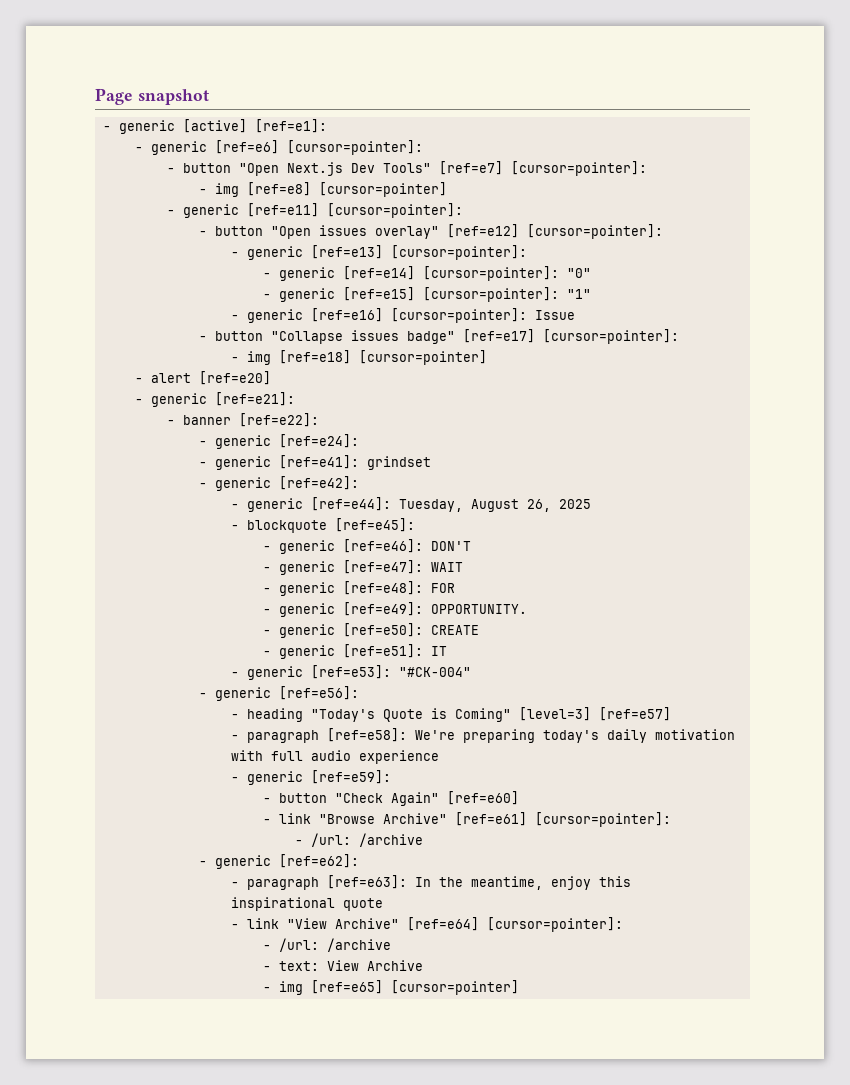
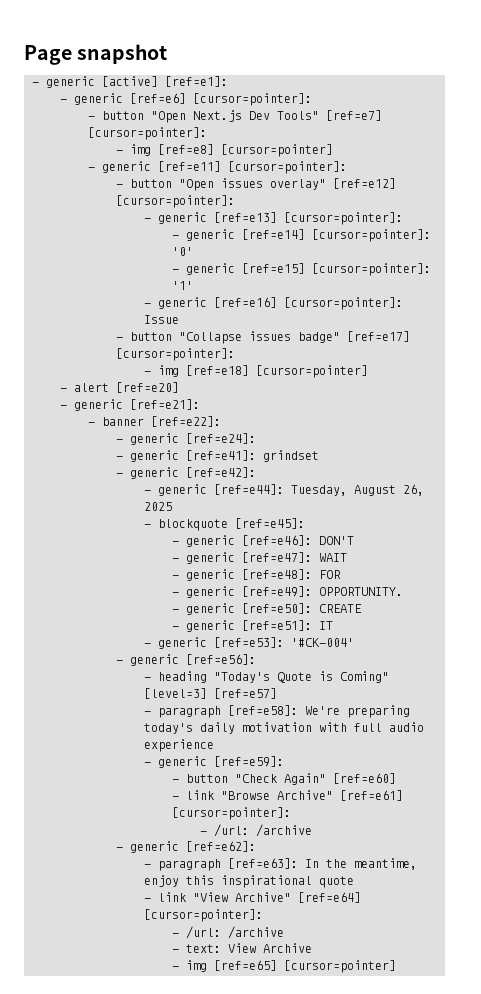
- - generic [ref=e14] [cursor=pointer]: "0"
+ - generic [ref=e14] [cursor=pointer]: '0'
- - generic [ref=e15] [cursor=pointer]: "1"
+ - generic [ref=e15] [cursor=pointer]: '1'
- - generic [ref=e53]: "#CK-004"
+ - generic [ref=e53]: '#CK-004'

